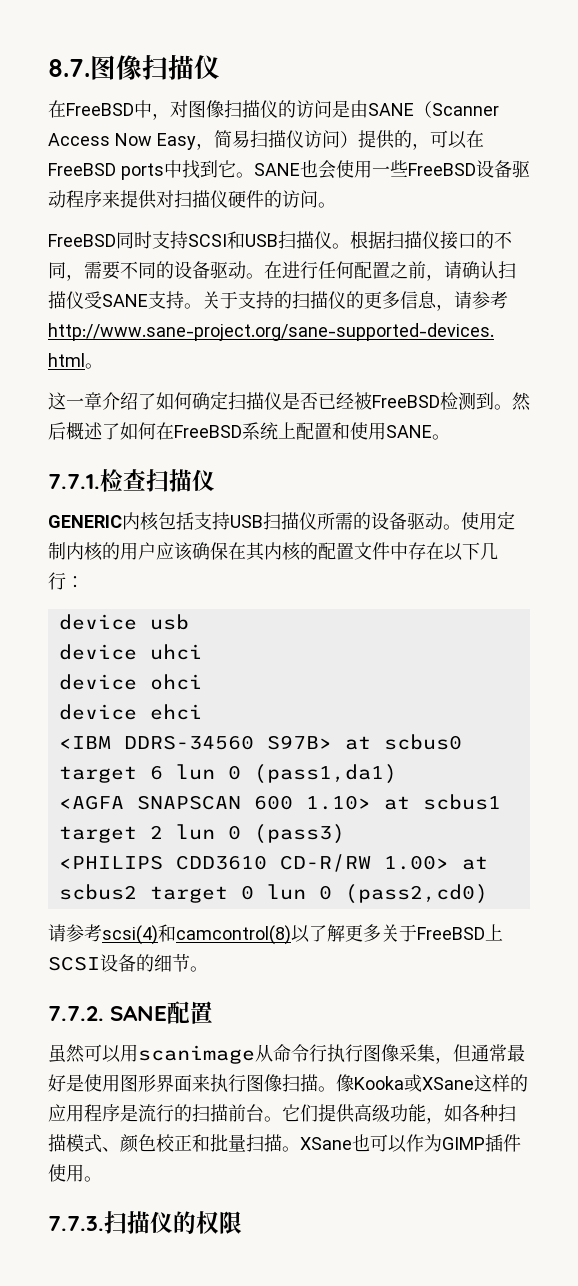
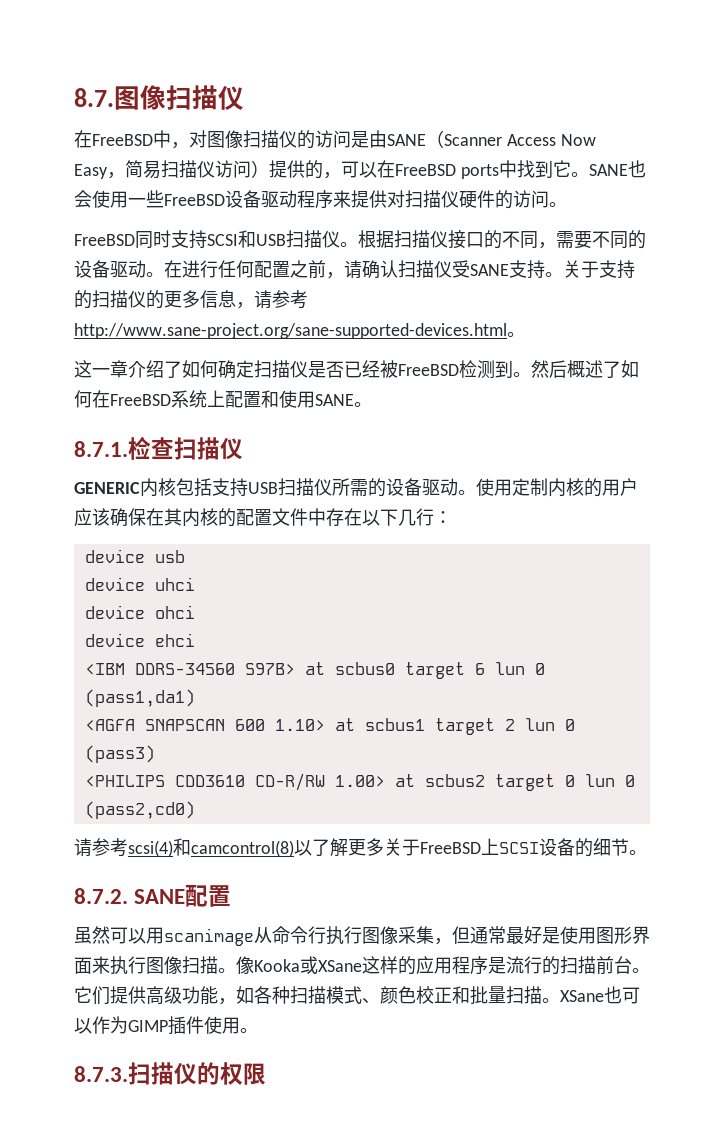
- 7.7.1.检查扫描仪
+ 8.7.1.检查扫描仪
- 7.7.2. SANE配置
+ 8.7.2. SANE配置
- 7.7.3.扫描仪的权限
+ 8.7.3.扫描仪的权限

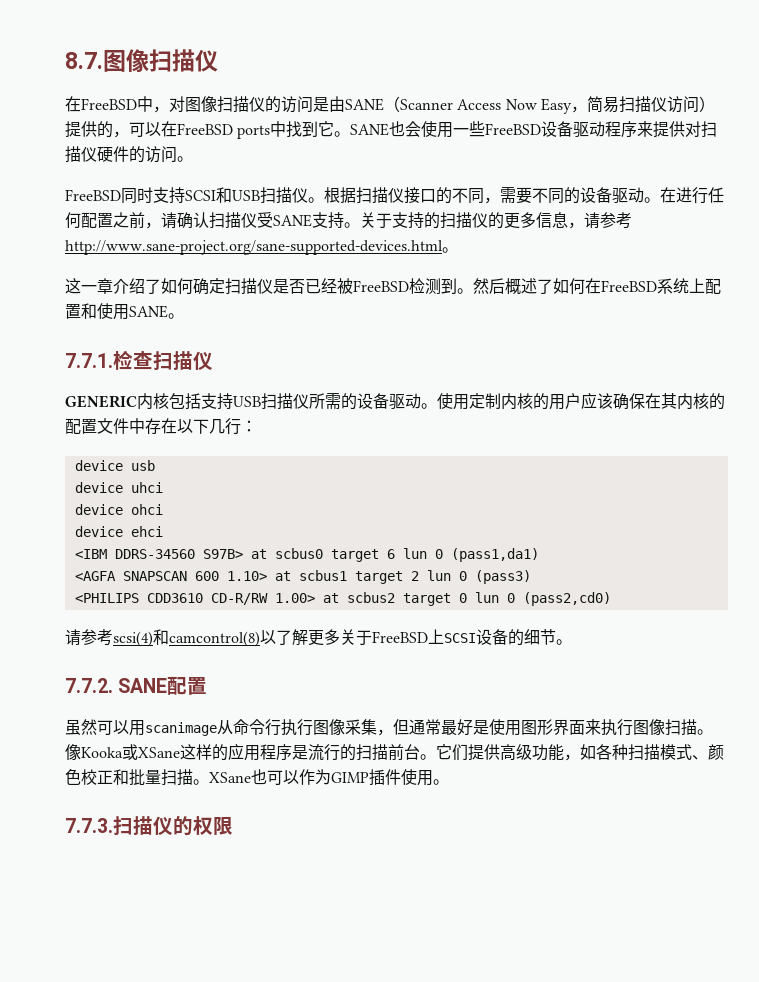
- 8.7.1.检查扫描仪
+ 7.7.1.检查扫描仪
- 8.7.2. SANE配置
+ 7.7.2. SANE配置
- 8.7.3.扫描仪的权限
+ 7.7.3.扫描仪的权限

